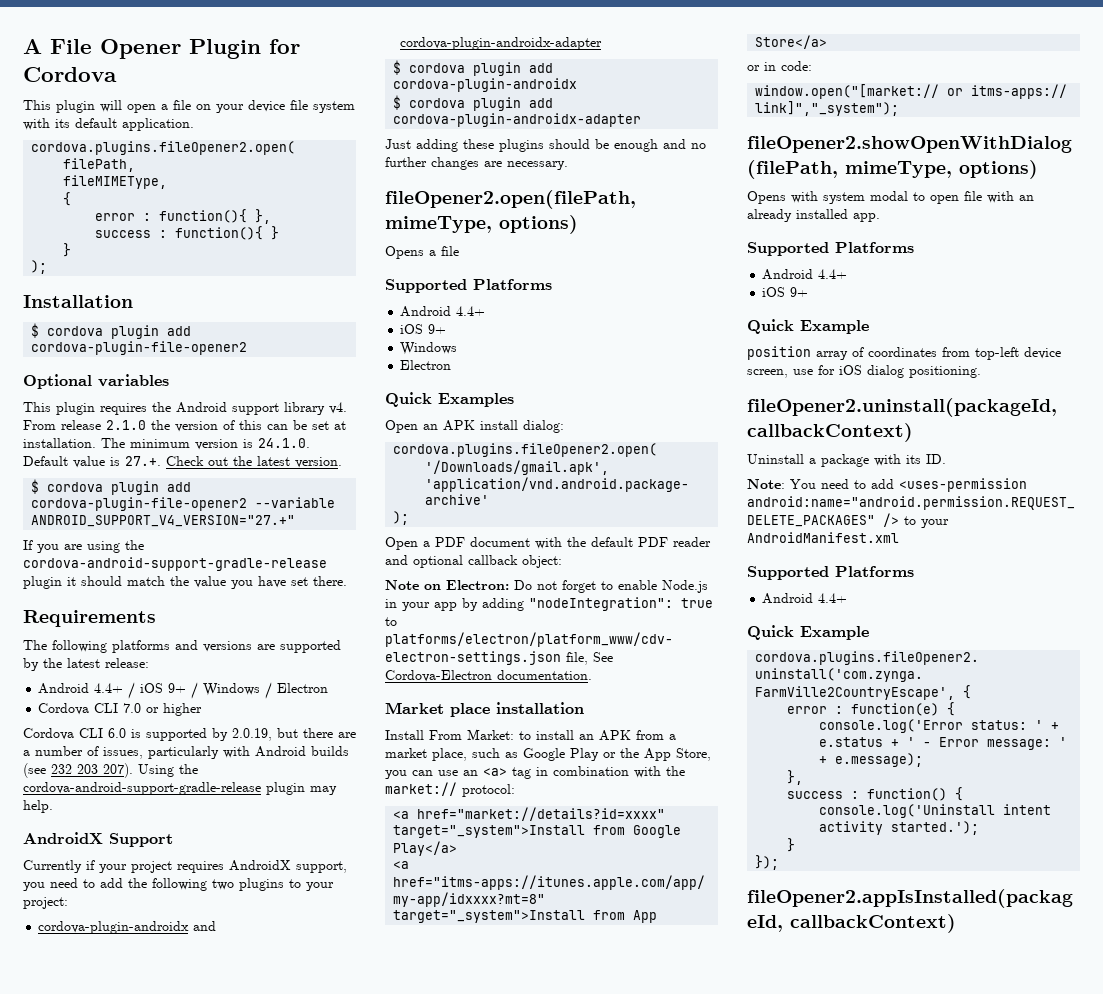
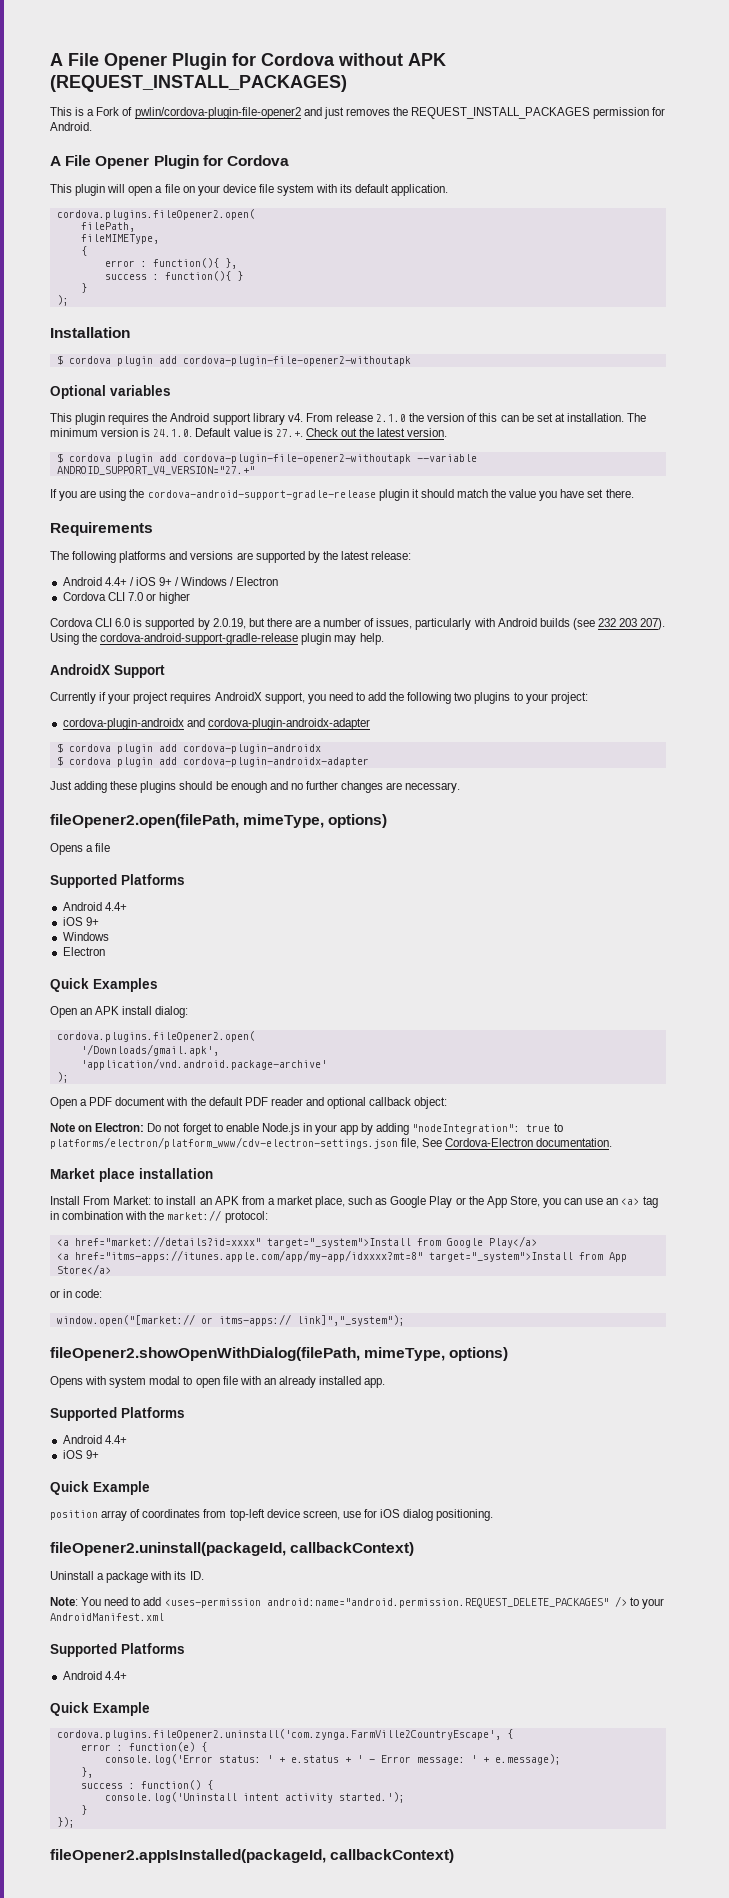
+ A File Opener Plugin for Cordova without APK (REQUEST_INSTALL_PACKAGES)
+ This is a Fork of pwlin/cordova-plugin-file-opener2 and just removes the REQUEST_INSTALL_PACKAGES permission for Android.
  Installation
- $ cordova plugin add cordova-plugin-file-opener2
+ $ cordova plugin add cordova-plugin-file-opener2-withoutapk
- $ cordova plugin add cordova-plugin-file-opener2 --variable ANDROID_SUPPORT_V4_VERSION="27.+"
+ $ cordova plugin add cordova-plugin-file-opener2-withoutapk --variable ANDROID_SUPPORT_V4_VERSION="27.+"

